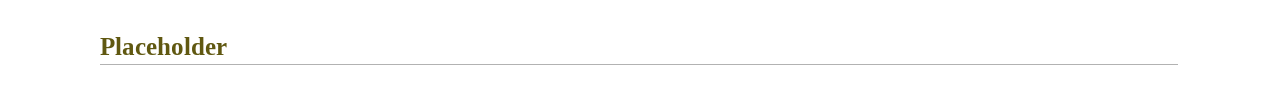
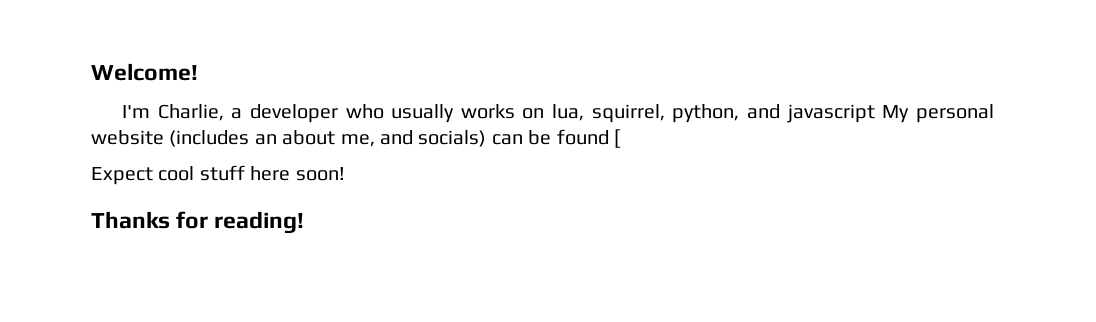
- Placeholder
+ Welcome!
+ I'm Charlie, a developer who usually works on lua, squirrel, python, and javascript My personal website (includes an about me, and socials) can be found [
+ Expect cool stuff here soon!
+ Thanks for reading!

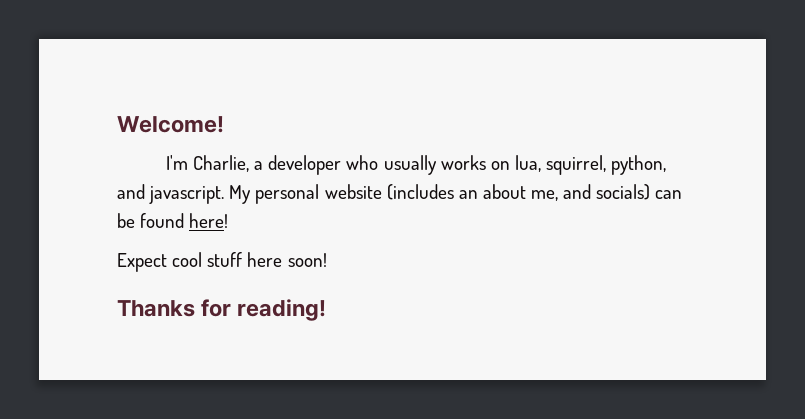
- I'm Charlie, a developer who usually works on lua, squirrel, python, and javascript My personal website (includes an about me, and socials) can be found [
+ I'm Charlie, a developer who usually works on lua, squirrel, python, and javascript. My personal website (includes an about me, and socials) can be found here!

